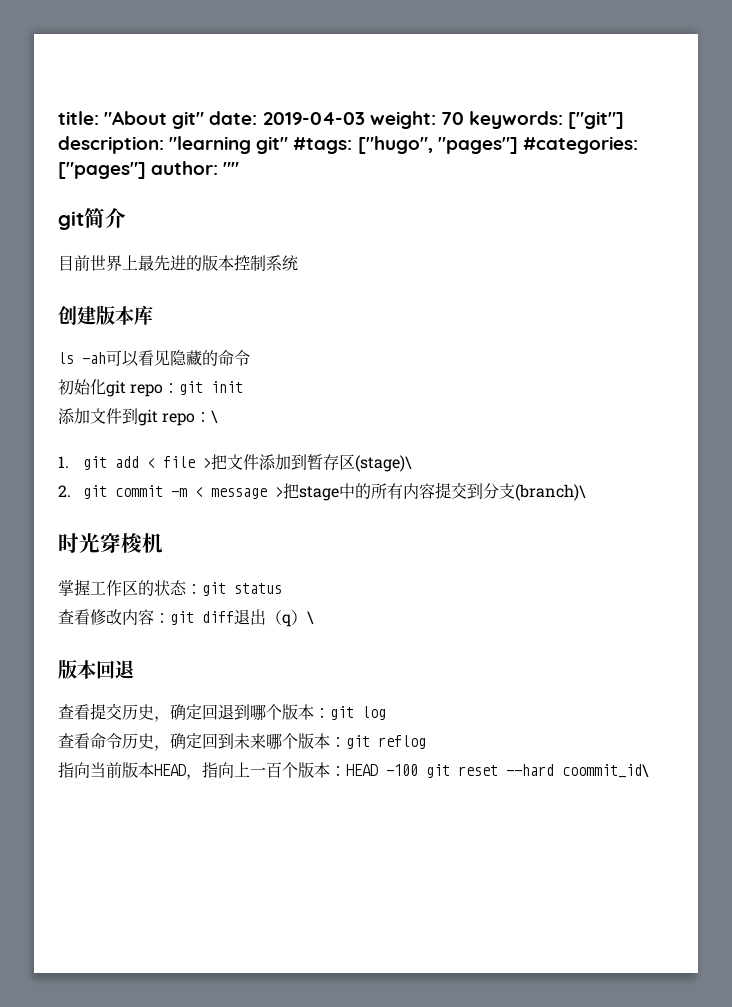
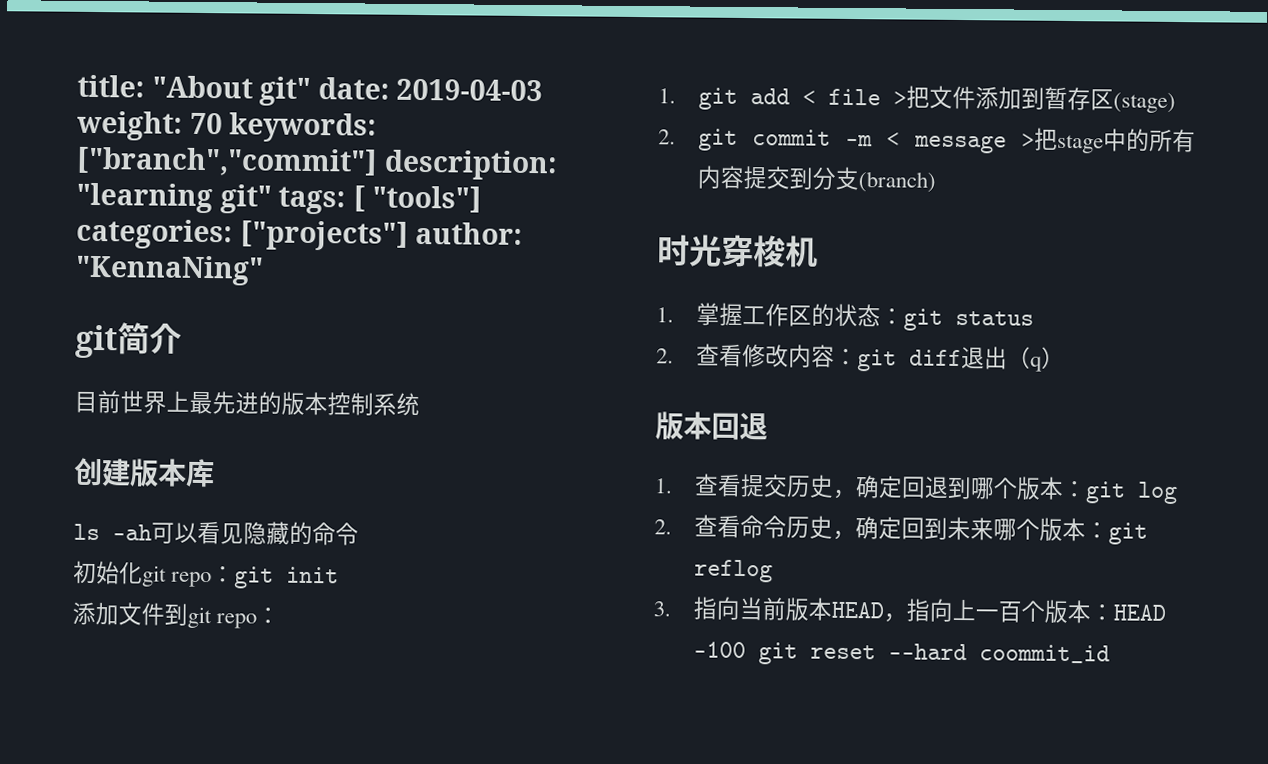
- title: "About git" date: 2019-04-03 weight: 70 keywords: ["git"] description: "learning git" #tags: ["hugo", "pages"] #categories: ["pages"] author: ""
+ title: "About git" date: 2019-04-03 weight: 70 keywords: ["branch","commit"] description: "learning git" tags: [ "tools"] categories: ["projects"] author: "KennaNing"
- 添加文件到git repo：\
+ 添加文件到git repo：
- 1. git add < file >把文件添加到暂存区(stage)\
+ 1. git add < file >把文件添加到暂存区(stage)
- 2. git commit -m < message >把stage中的所有内容提交到分支(branch)\
+ 2. git commit -m < message >把stage中的所有内容提交到分支(branch)
- 掌握工作区的状态：git status
+ 1.掌握工作区的状态：git status
- 查看修改内容：git diff退出（q）\
+ 2.查看修改内容：git diff退出（q）
- 查看提交历史，确定回退到哪个版本：git log
+ 1.查看提交历史，确定回退到哪个版本：git log
- 查看命令历史，确定回到未来哪个版本：git reflog
+ 2.查看命令历史，确定回到未来哪个版本：git reflog
- 指向当前版本HEAD，指向上一百个版本：HEAD -100 git reset --hard coommit_id\
+ 3.指向当前版本HEAD，指向上一百个版本：HEAD -100 git reset --hard coommit_id

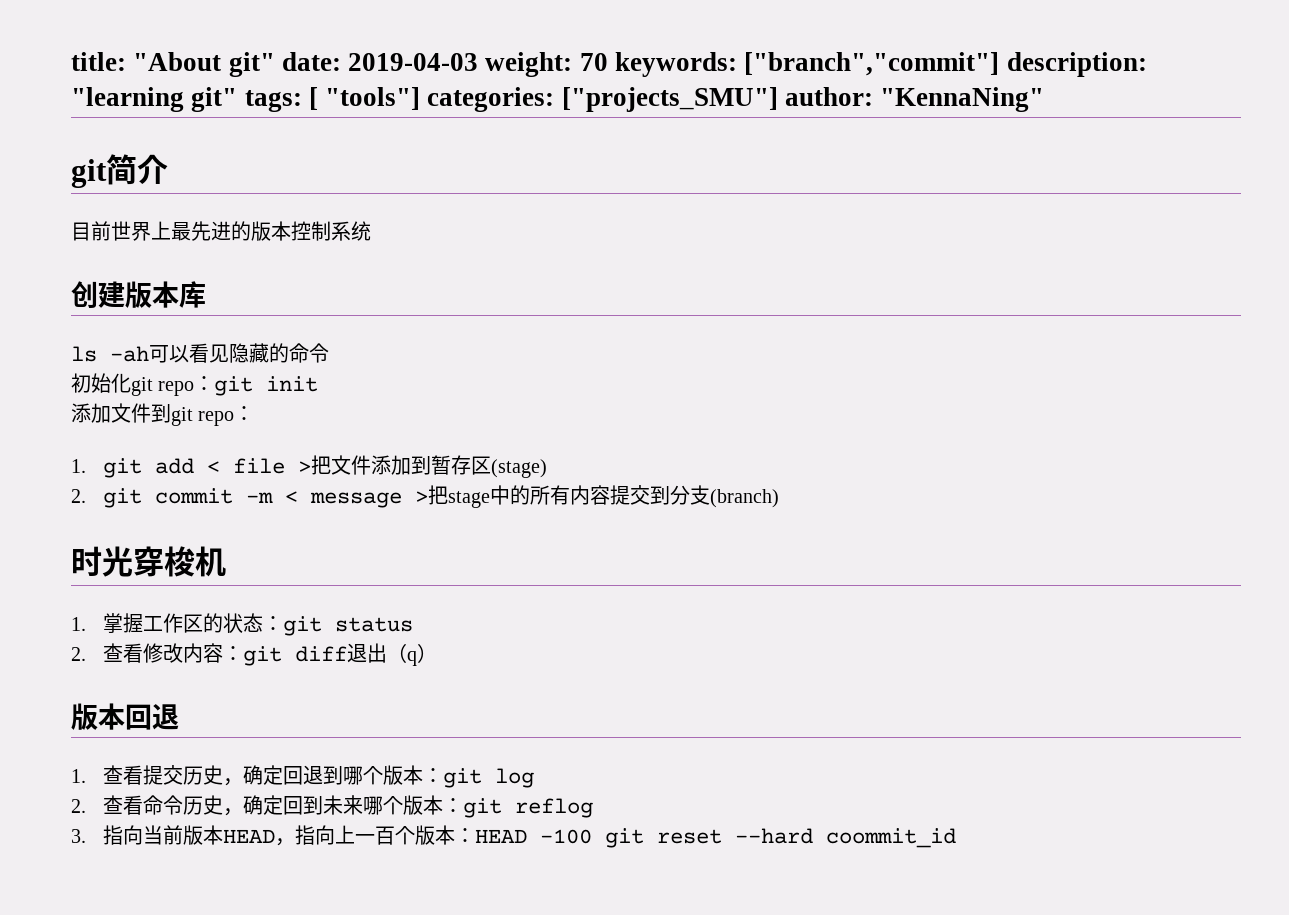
- title: "About git" date: 2019-04-03 weight: 70 keywords: ["branch","commit"] description: "learning git" tags: [ "tools"] categories: ["projects"] author: "KennaNing"
+ title: "About git" date: 2019-04-03 weight: 70 keywords: ["branch","commit"] description: "learning git" tags: [ "tools"] categories: ["projects_SMU"] author: "KennaNing"

